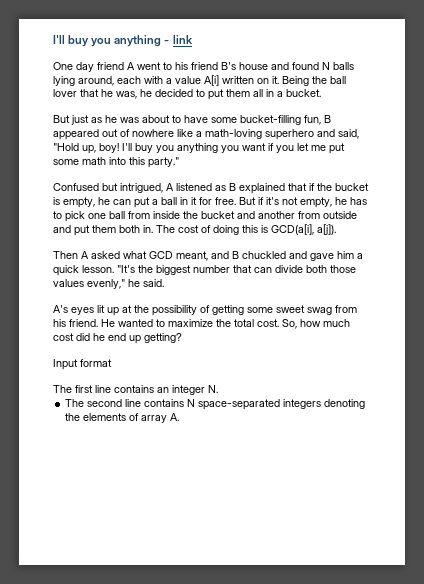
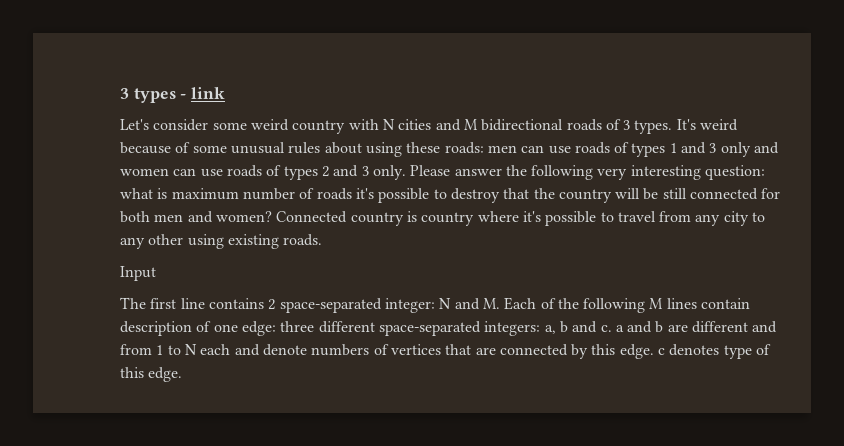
- I'll buy you anything - link
- One day friend A went to his friend B's house and found N balls lying around, each with a value A[i] written on it. Being the ball lover that he was, he decided to put them all in a bucket.
- But just as he was about to have some bucket-filling fun, B appeared out of nowhere like a math-loving superhero and said, "Hold up, boy! I'll buy you anything you want if you let me put some math into this party."
- Confused but intrigued, A listened as B explained that if the bucket is empty, he can put a ball in it for free. But if it's not empty, he has to pick one ball from inside the bucket and another from outside and put them both in. The cost of doing this is GCD(a[i], a[j]).
- Then A asked what GCD meant, and B chuckled and gave him a quick lesson. "It's the biggest number that can divide both those values evenly," he said.
- A's eyes lit up at the possibility of getting some sweet swag from his friend. He wanted to maximize the total cost. So, how much cost did he end up getting?
+ 3 types - link
+ Let's consider some weird country with N cities and M bidirectional roads of 3 types. It's weird because of some unusual rules about using these roads: men can use roads of types 1 and 3 only and women can use roads of types 2 and 3 only. Please answer the following very interesting question: what is maximum number of roads it's possible to destroy that the country will be still connected for both men and women? Connected country is country where it's possible to travel from any city to any other using existing roads.
- Input format
+ Input
- The first line contains an integer N.
- The second line contains N space-separated integers denoting the elements of array A.
+ The first line contains 2 space-separated integer: N and M. Each of the following M lines contain description of one edge: three different space-separated integers: a, b and c. a and b are different and from 1 to N each and denote numbers of vertices that are connected by this edge. c denotes type of this edge.

